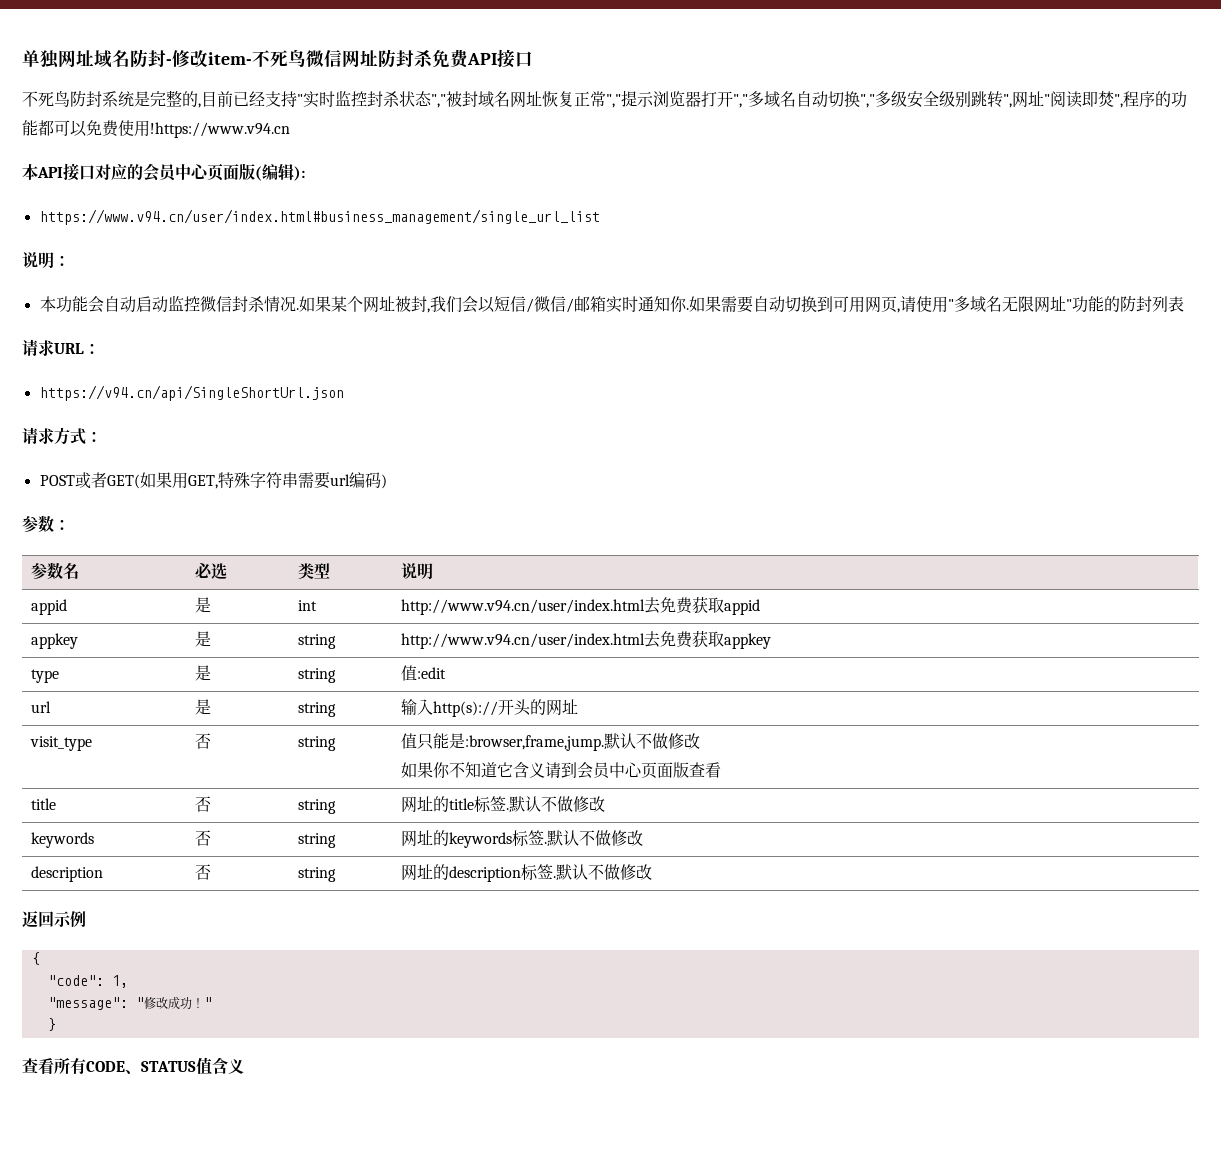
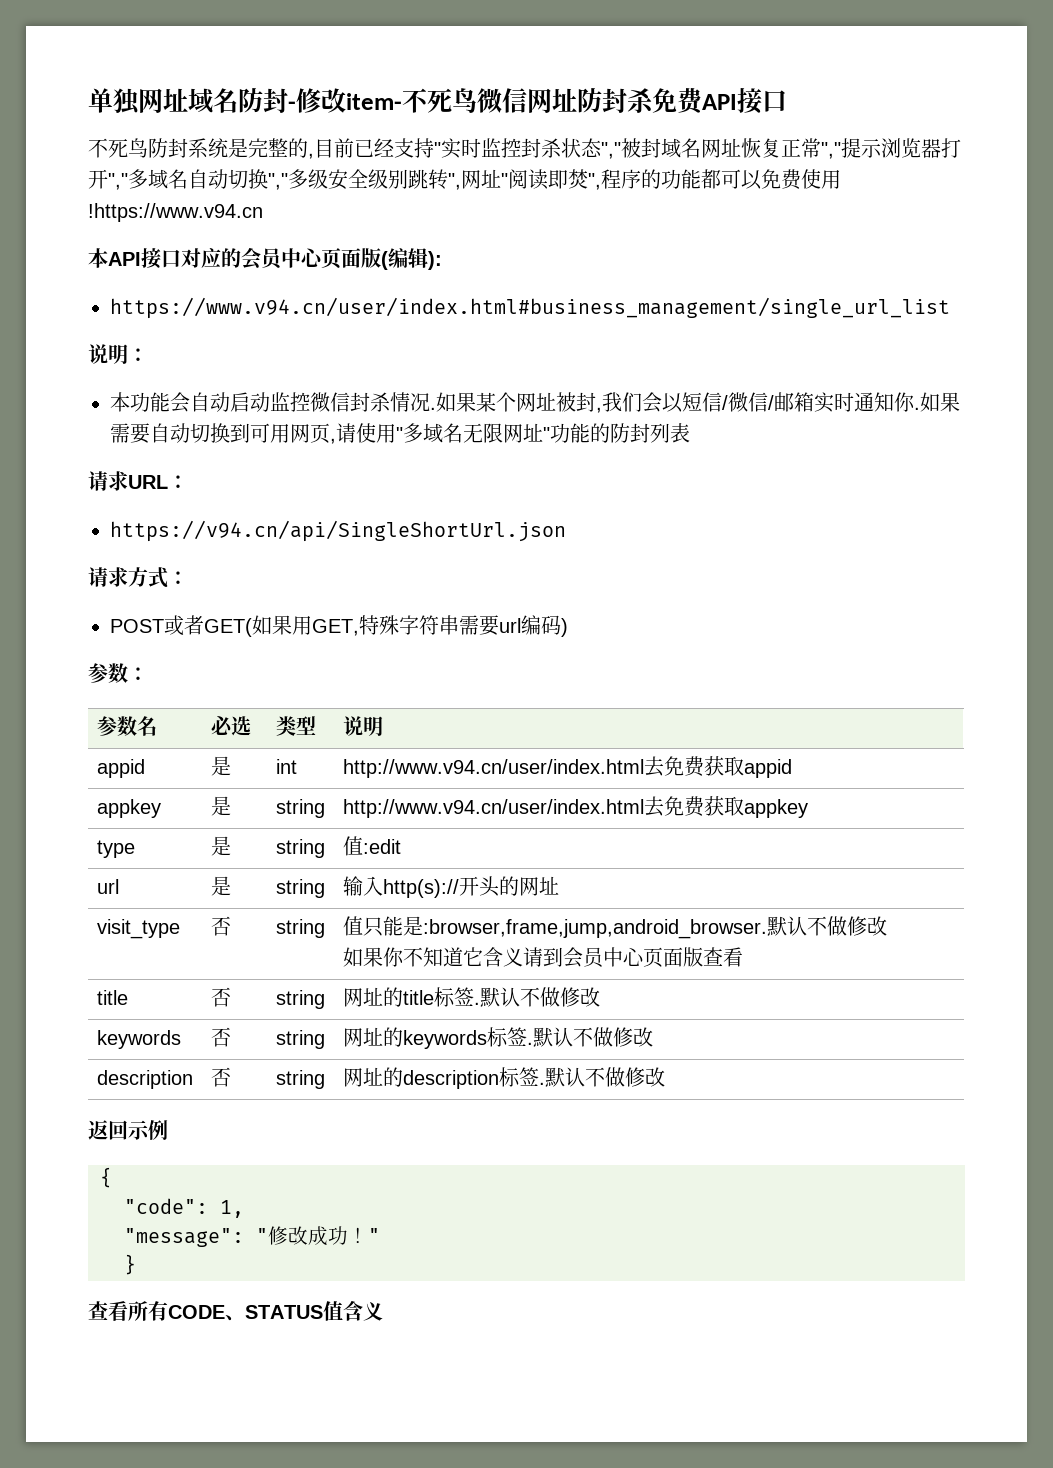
- visit_type | 否 | string | 值只能是:browser,frame,jump.默认不做修改
+ visit_type | 否 | string | 值只能是:browser,frame,jump,android_browser.默认不做修改

